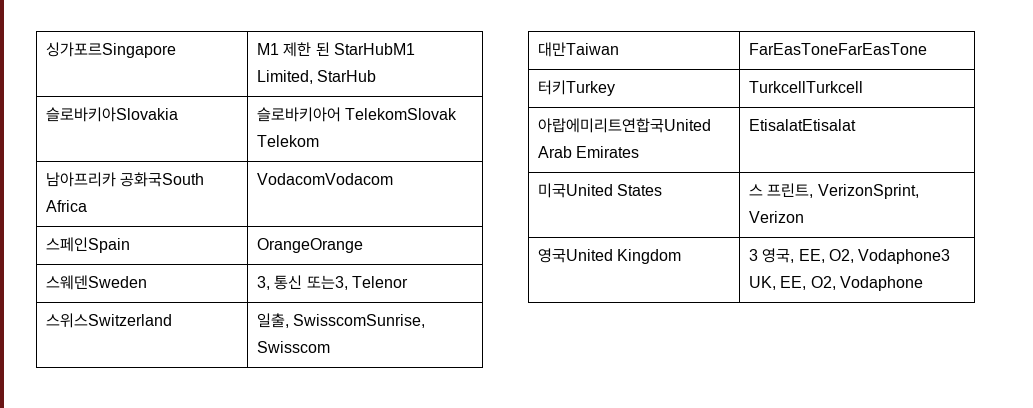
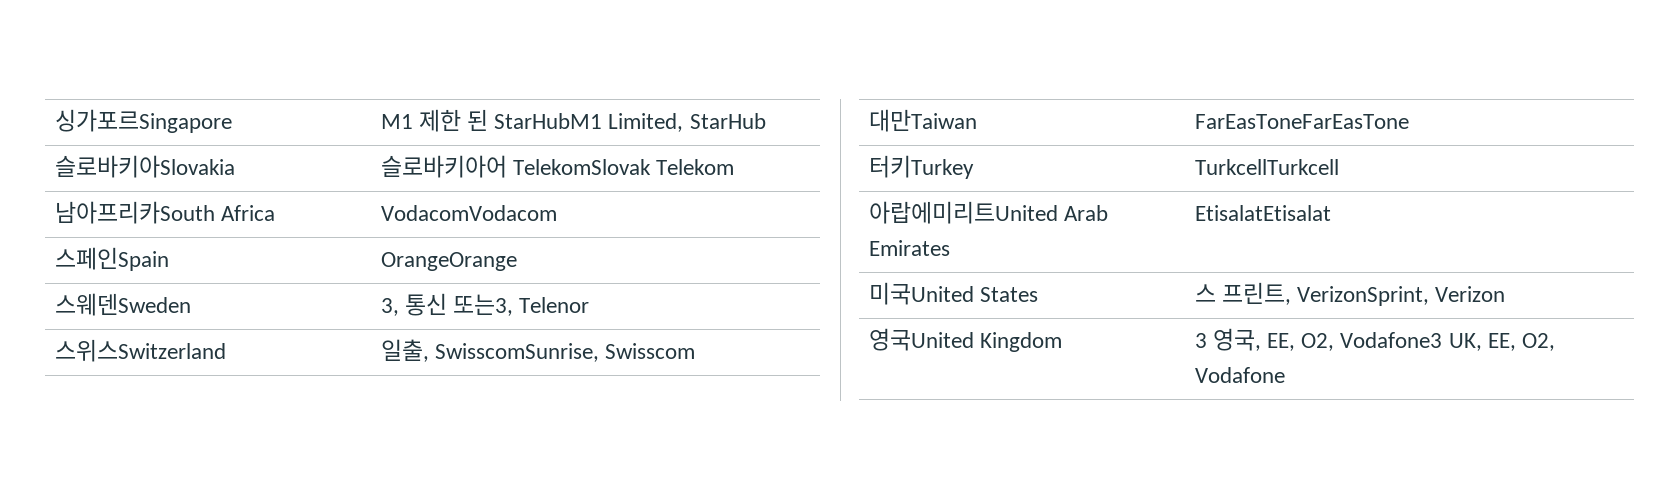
- 남아프리카 공화국South Africa | VodacomVodacom
+ 남아프리카South Africa | VodacomVodacom
- 아랍에미리트연합국United Arab Emirates | EtisalatEtisalat
+ 아랍에미리트United Arab Emirates | EtisalatEtisalat
- 영국United Kingdom | 3 영국, EE, O2, Vodaphone3 UK, EE, O2, Vodaphone
+ 영국United Kingdom | 3 영국, EE, O2, Vodafone3 UK, EE, O2, Vodafone

